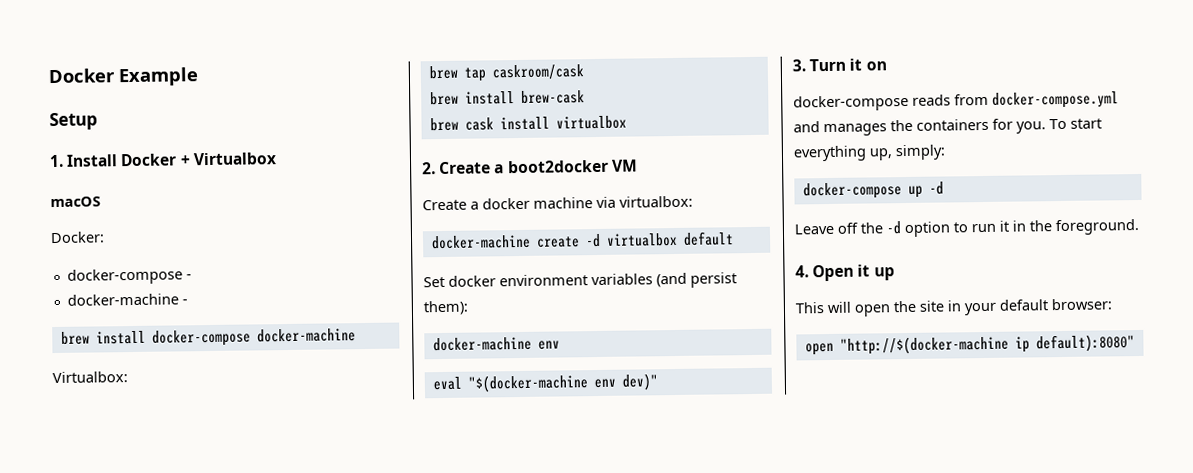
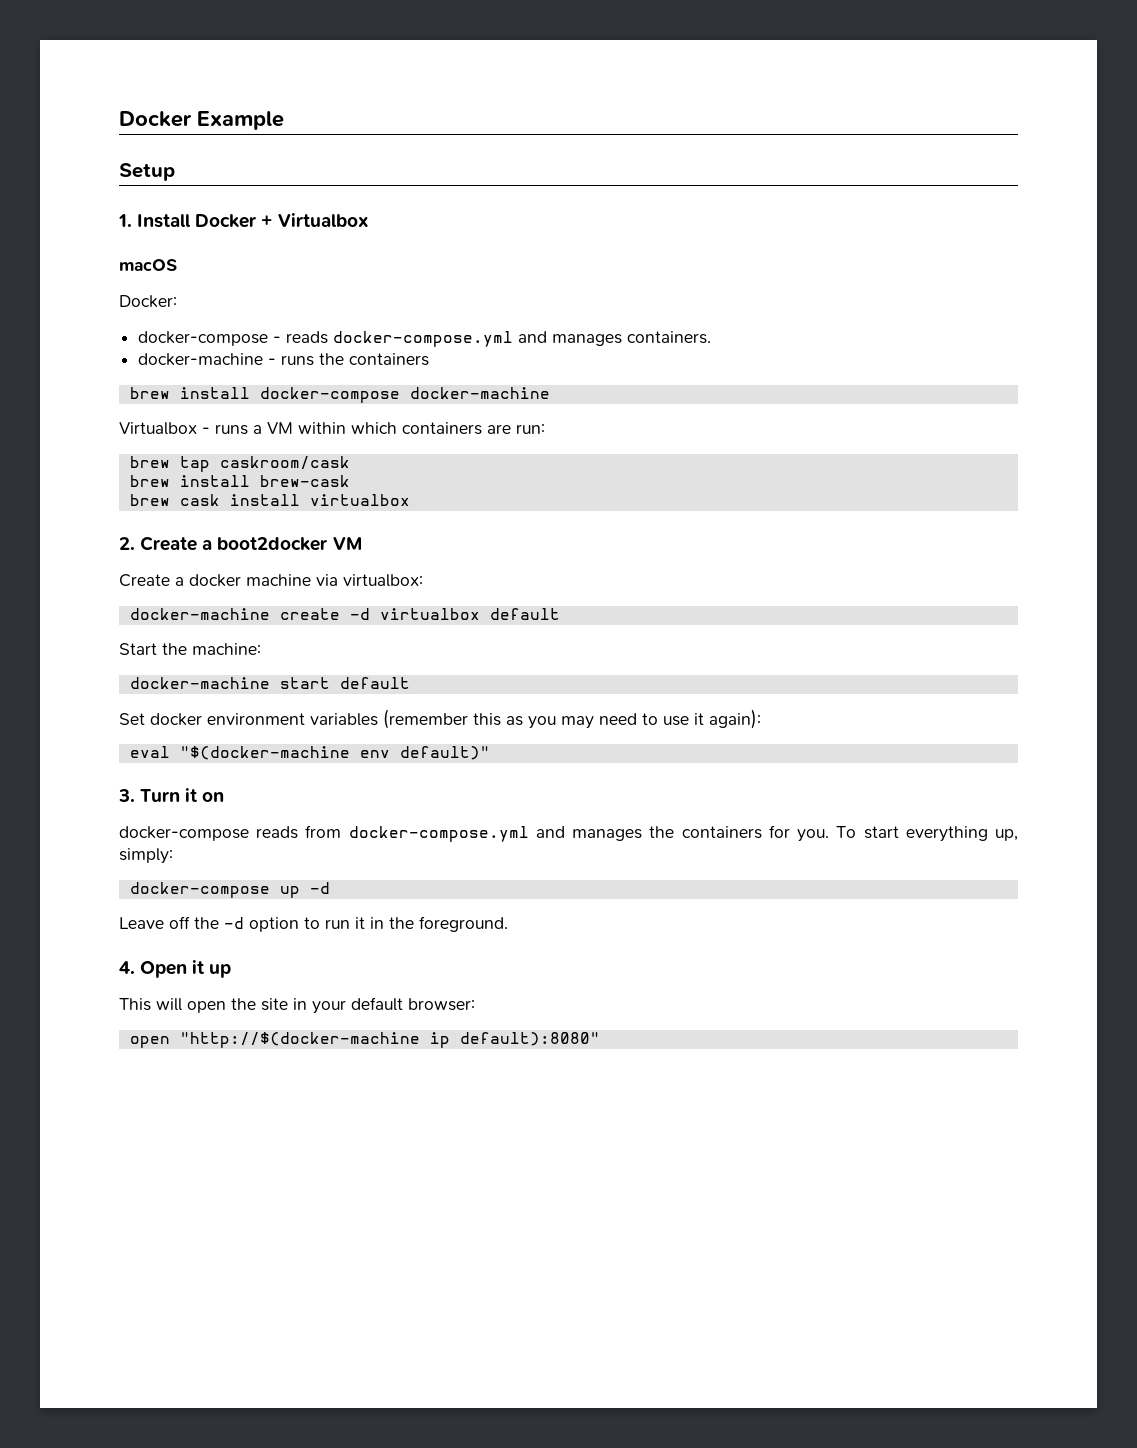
- docker-compose -
+ docker-compose - reads docker-compose.yml and manages containers.
- docker-machine -
+ docker-machine - runs the containers
- Virtualbox:
+ Virtualbox - runs a VM within which containers are run:
- Set docker environment variables (and persist them):
- docker-machine env
+ Start the machine:
+ docker-machine start default
+ Set docker environment variables (remember this as you may need to use it again):
- eval "$(docker-machine env dev)"
+ eval "$(docker-machine env default)"

